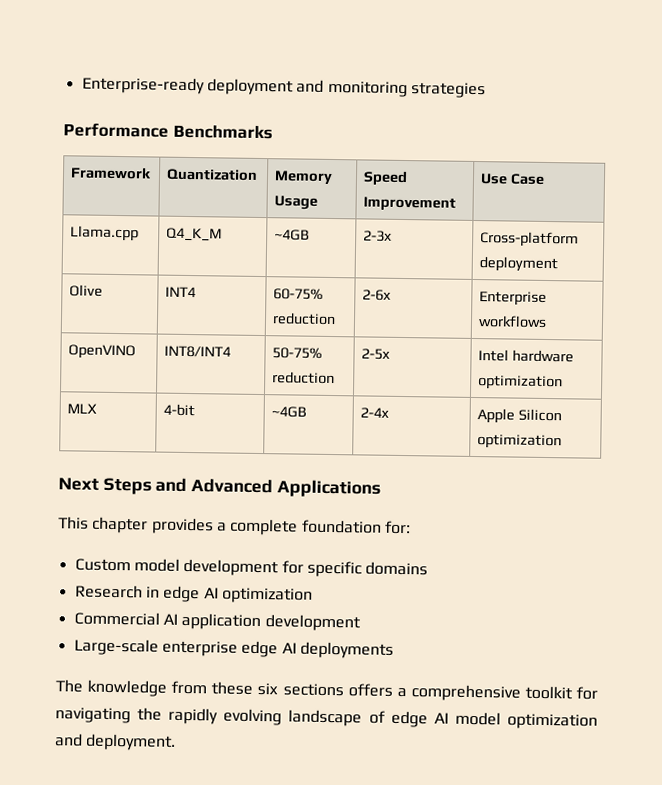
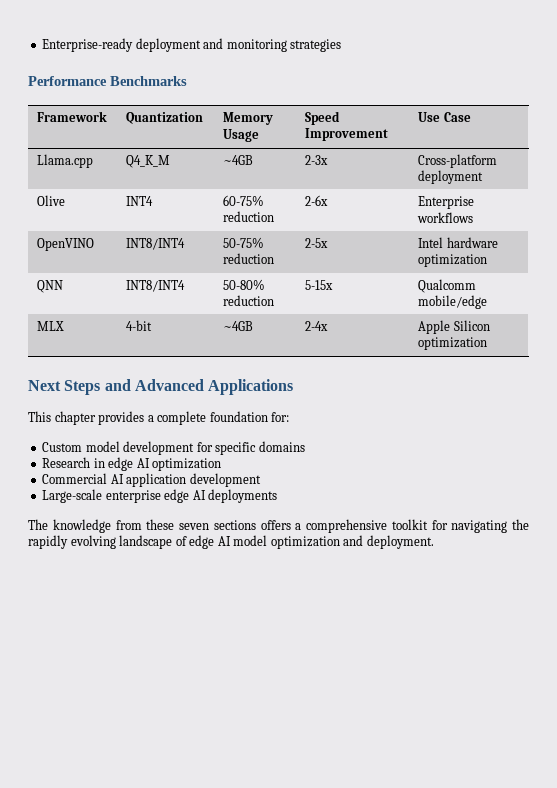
+ QNN | INT8/INT4 | 50-80% reduction | 5-15x | Qualcomm mobile/edge
- The knowledge from these six sections offers a comprehensive toolkit for navigating the rapidly evolving landscape of edge AI model optimization and deployment.
+ The knowledge from these seven sections offers a comprehensive toolkit for navigating the rapidly evolving landscape of edge AI model optimization and deployment.

